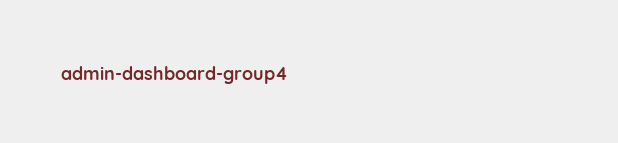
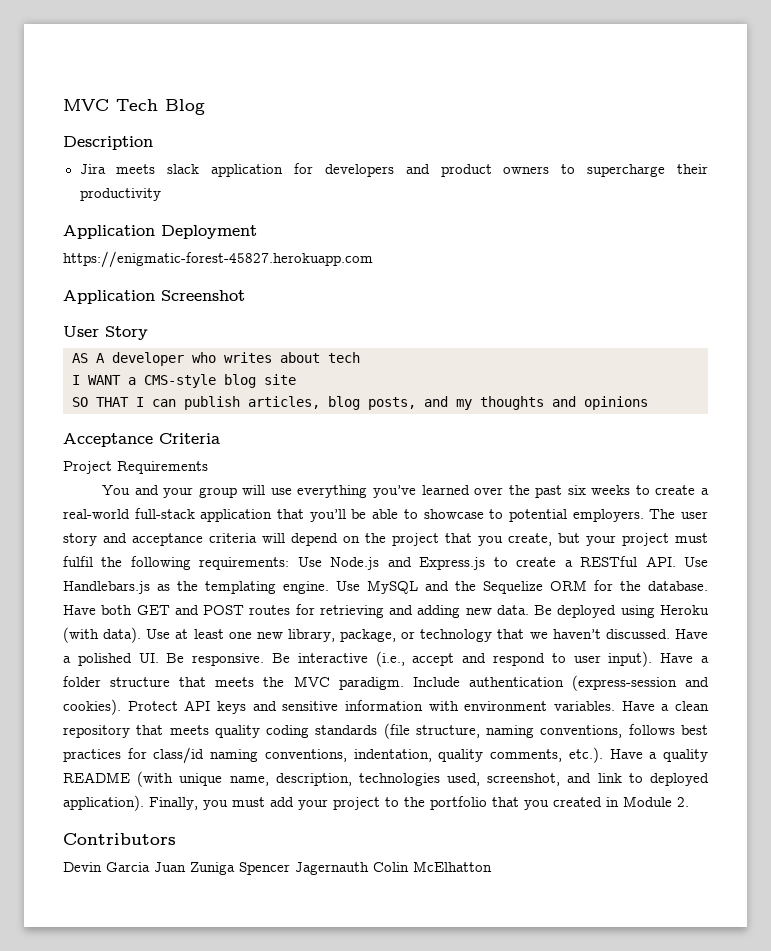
- admin-dashboard-group4
+ MVC Tech Blog
+ Description
+ Jira meets slack application for developers and product owners to supercharge their productivity
+ Application Deployment
+ https://enigmatic-forest-45827.herokuapp.com
+ Application Screenshot
+ User Story
+ AS A developer who writes about tech
+ I WANT a CMS-style blog site
+ SO THAT I can publish articles, blog posts, and my thoughts and opinions
+ Acceptance Criteria
+ Project Requirements
+ You and your group will use everything you’ve learned over the past six weeks to create a real-world full-stack application that you’ll be able to showcase to potential employers. The user story and acceptance criteria will depend on the project that you create, but your project must fulfil the following requirements: Use Node.js and Express.js to create a RESTful API. Use Handlebars.js as the templating engine. Use MySQL and the Sequelize ORM for the database. Have both GET and POST routes for retrieving and adding new data. Be deployed using Heroku (with data). Use at least one new library, package, or technology that we haven’t discussed. Have a polished UI. Be responsive. Be interactive (i.e., accept and respond to user input). Have a folder structure that meets the MVC paradigm. Include authentication (express-session and cookies). Protect API keys and sensitive information with environment variables. Have a clean repository that meets quality coding standards (file structure, naming conventions, follows best practices for class/id naming conventions, indentation, quality comments, etc.). Have a quality README (with unique name, description, technologies used, screenshot, and link to deployed application). Finally, you must add your project to the portfolio that you created in Module 2.
+ Contributors
+ Devin Garcia Juan Zuniga Spencer Jagernauth Colin McElhatton

